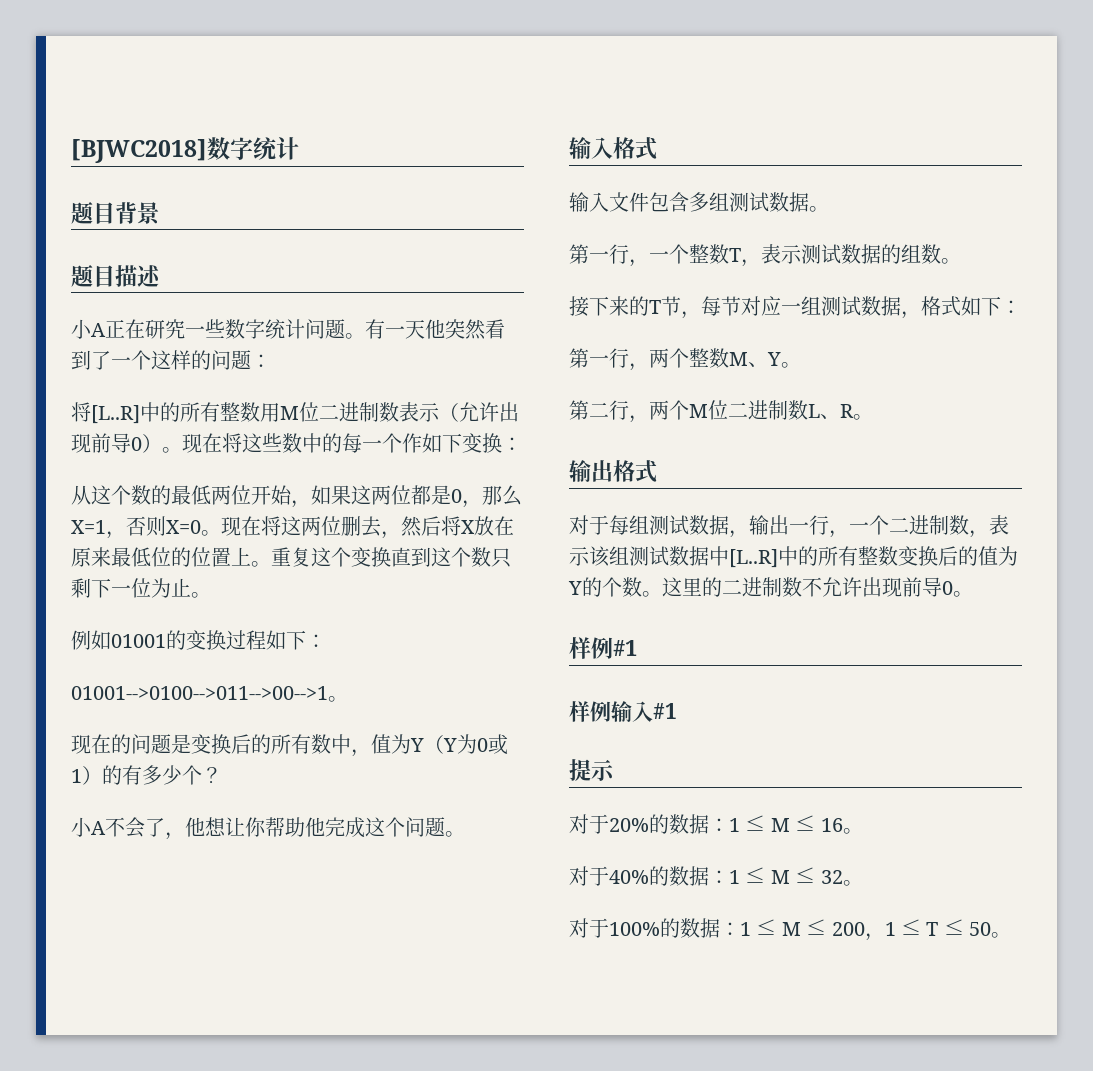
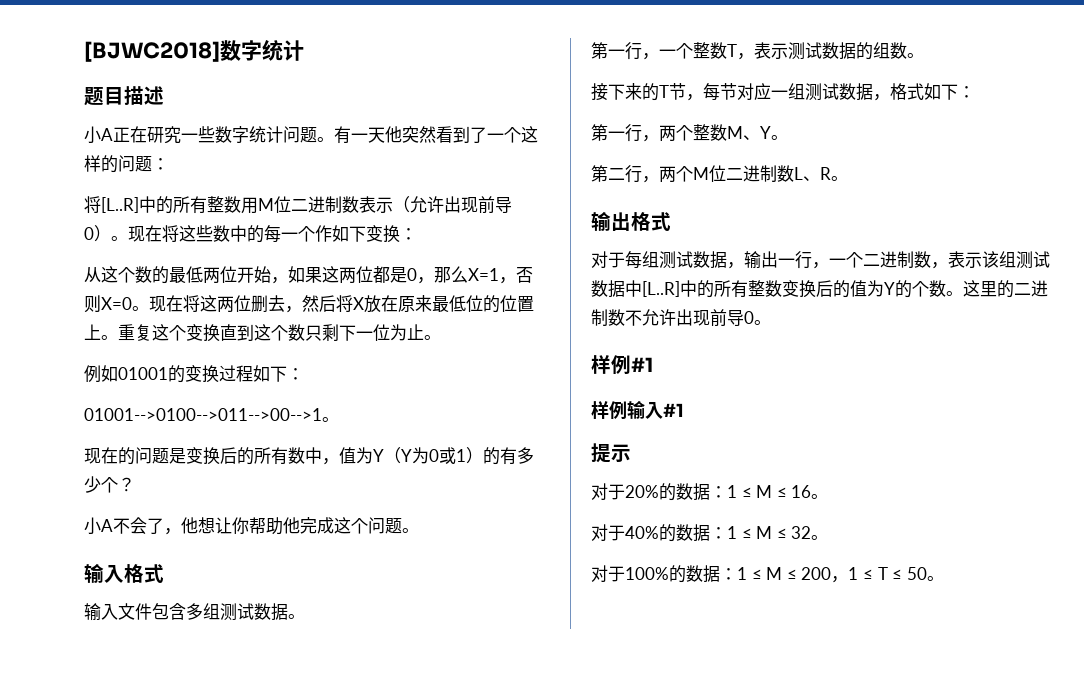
- 题目背景

